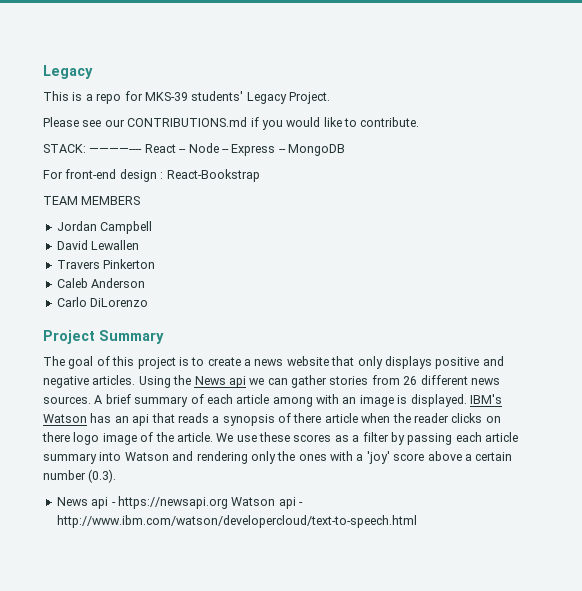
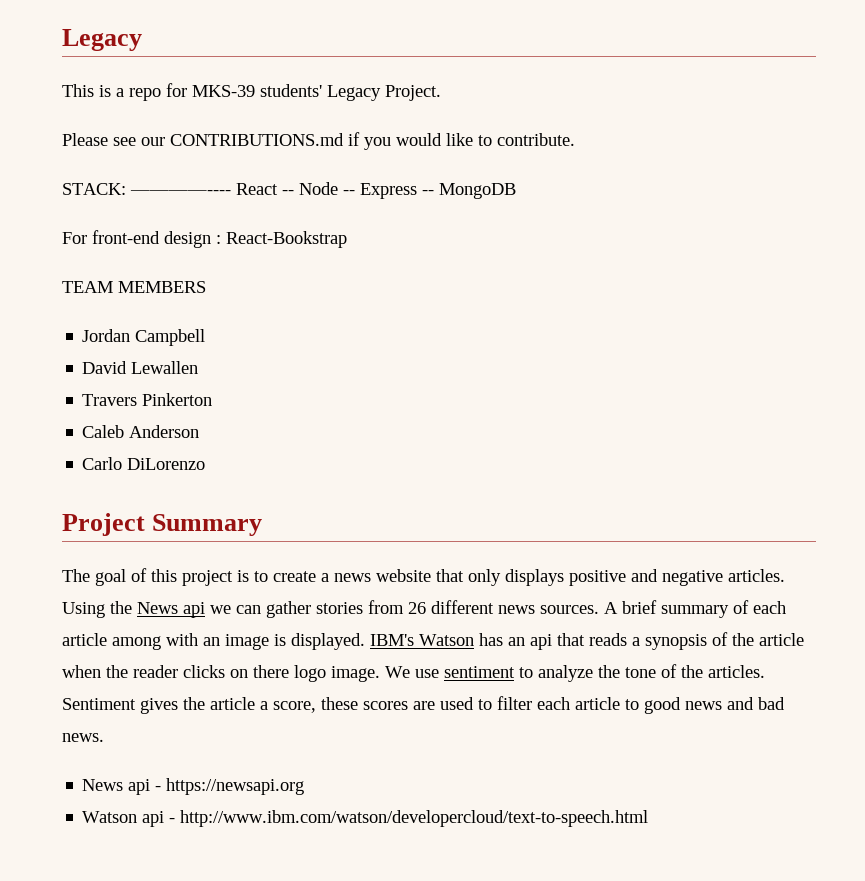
- IBM's Watson has an api that reads a synopsis of there article when the reader clicks on there logo image of the article. We use these scores as a filter by passing each article summary into Watson and rendering only the ones with a 'joy' score above a certain number (0.3).
+ IBM's Watson has an api that reads a synopsis of the article when the reader clicks on there logo image. We use sentiment to analyze the tone of the articles. Sentiment gives the article a score, these scores are used to filter each article to good news and bad news.
- News api - https://newsapi.org Watson api - http://www.ibm.com/watson/developercloud/text-to-speech.html
+ News api - https://newsapi.org
+ Watson api - http://www.ibm.com/watson/developercloud/text-to-speech.html

